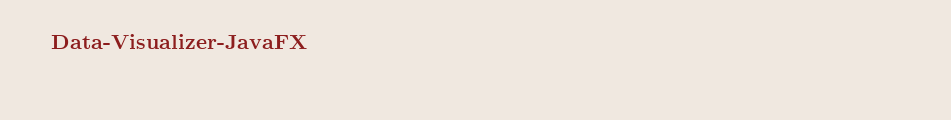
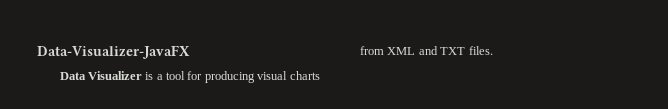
+ Data Visualizer is a tool for producing visual charts from XML and TXT files.

